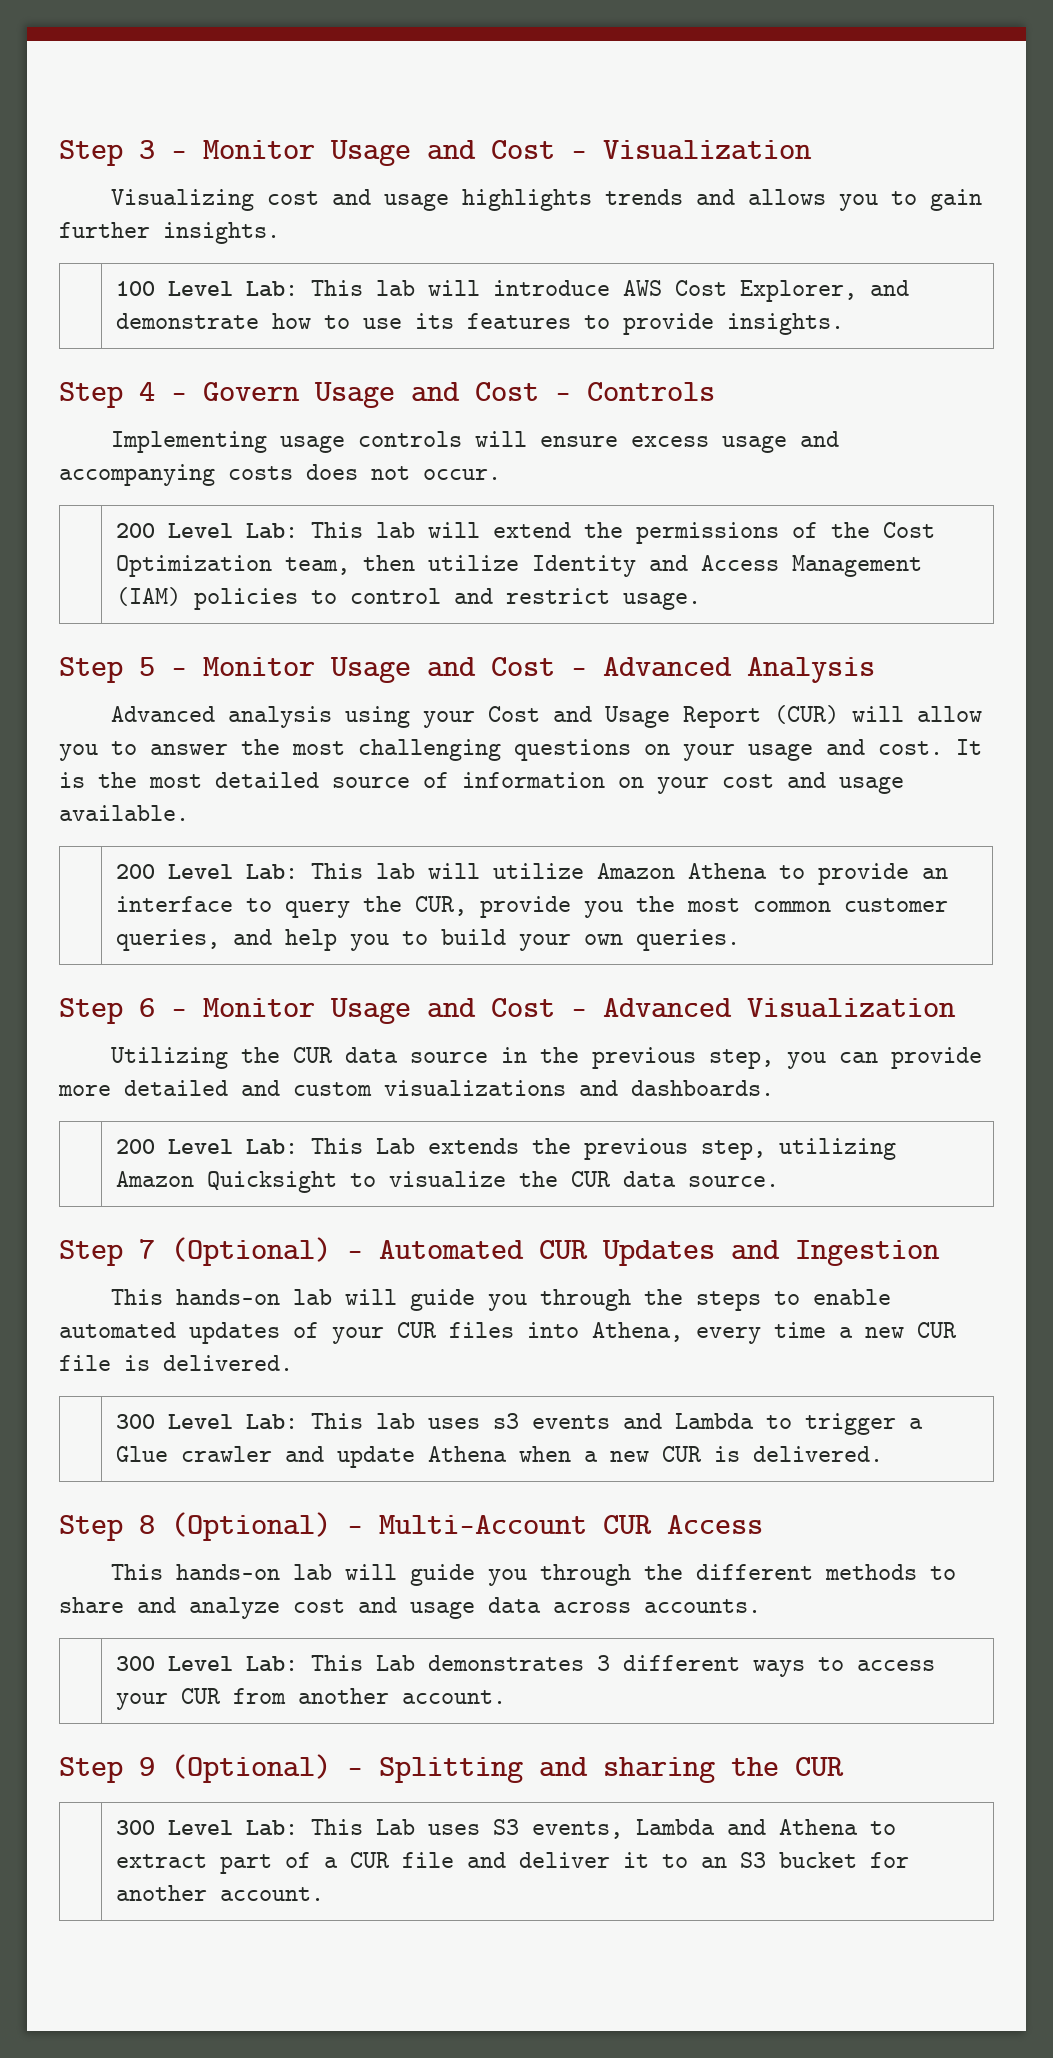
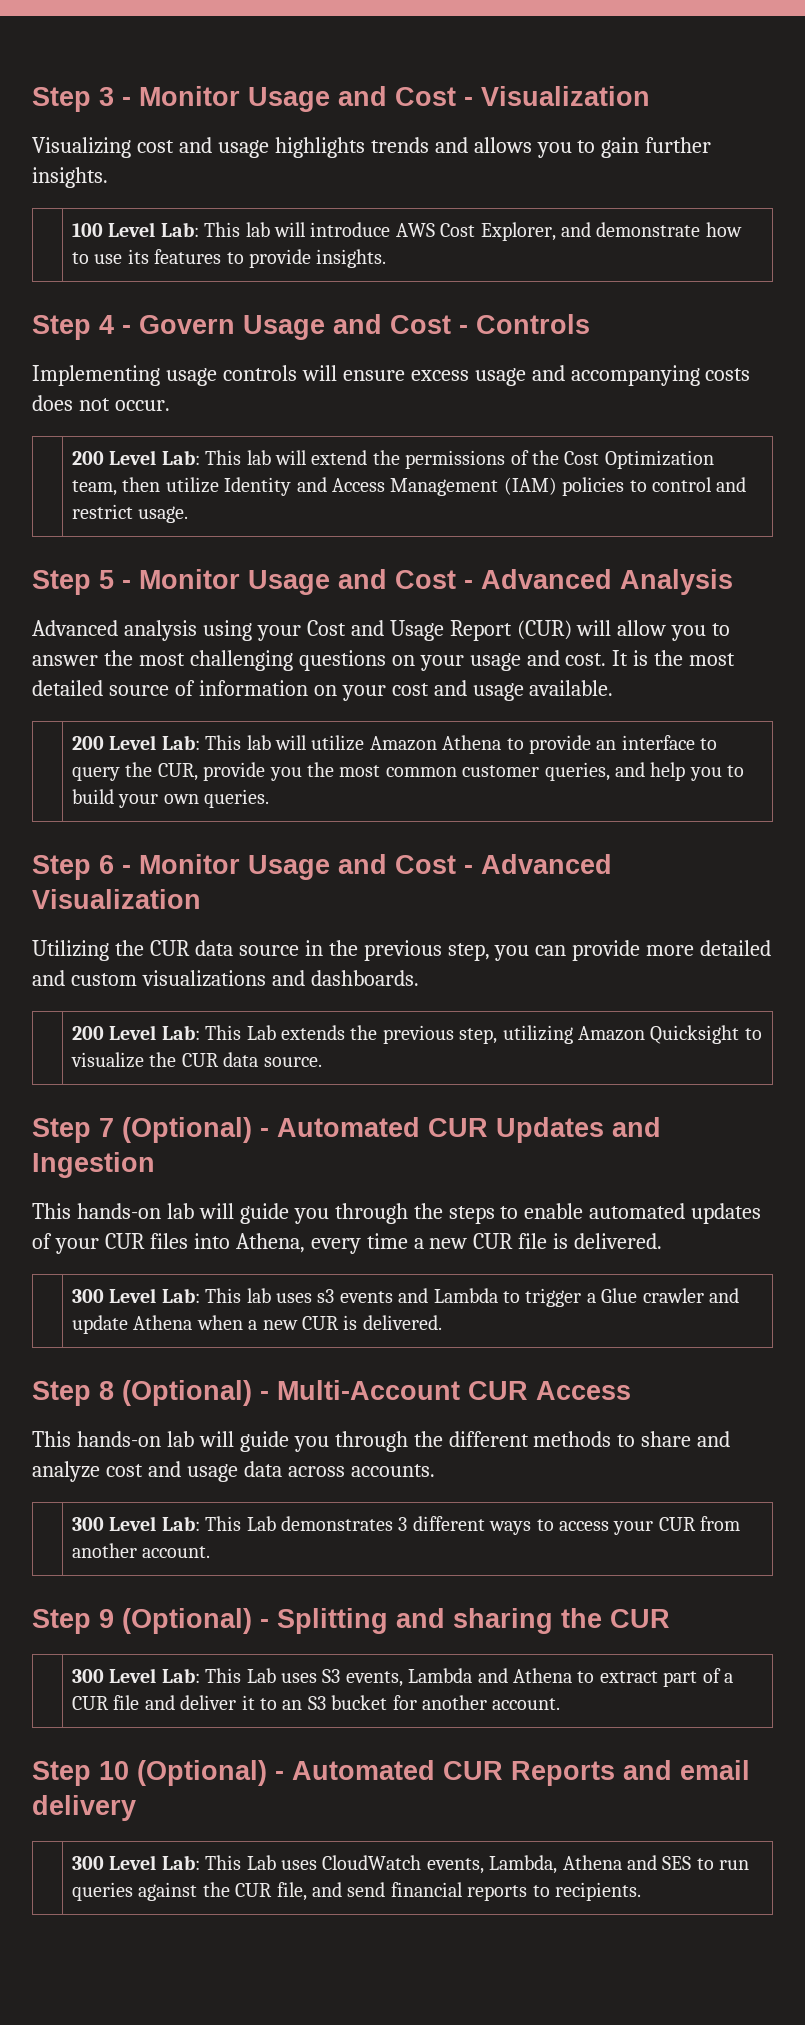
+ Step 10 (Optional) - Automated CUR Reports and email delivery
+ | 300 Level Lab: This Lab uses CloudWatch events, Lambda, Athena and SES to run queries against the CUR file, and send financial reports to recipients.

